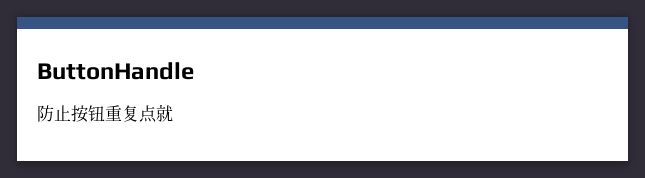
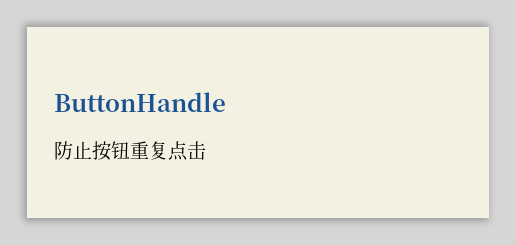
- 防止按钮重复点就
+ 防止按钮重复点击

